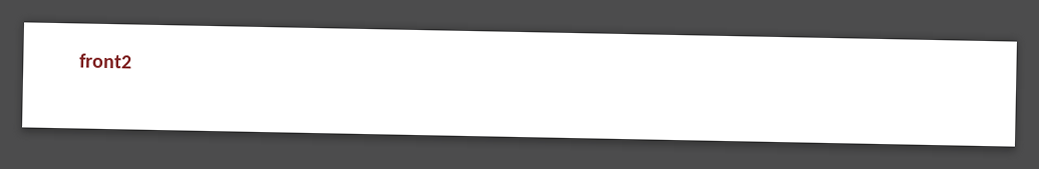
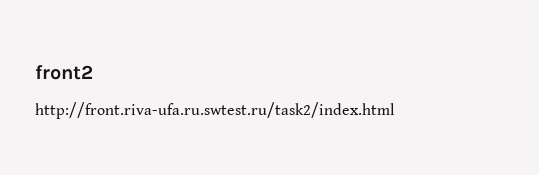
+ http://front.riva-ufa.ru.swtest.ru/task2/index.html

